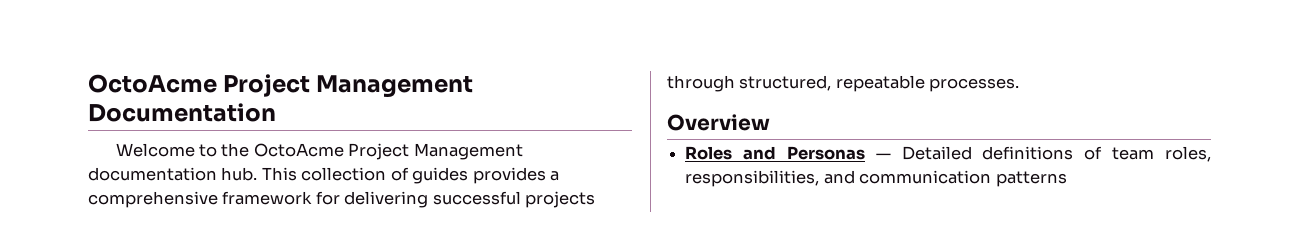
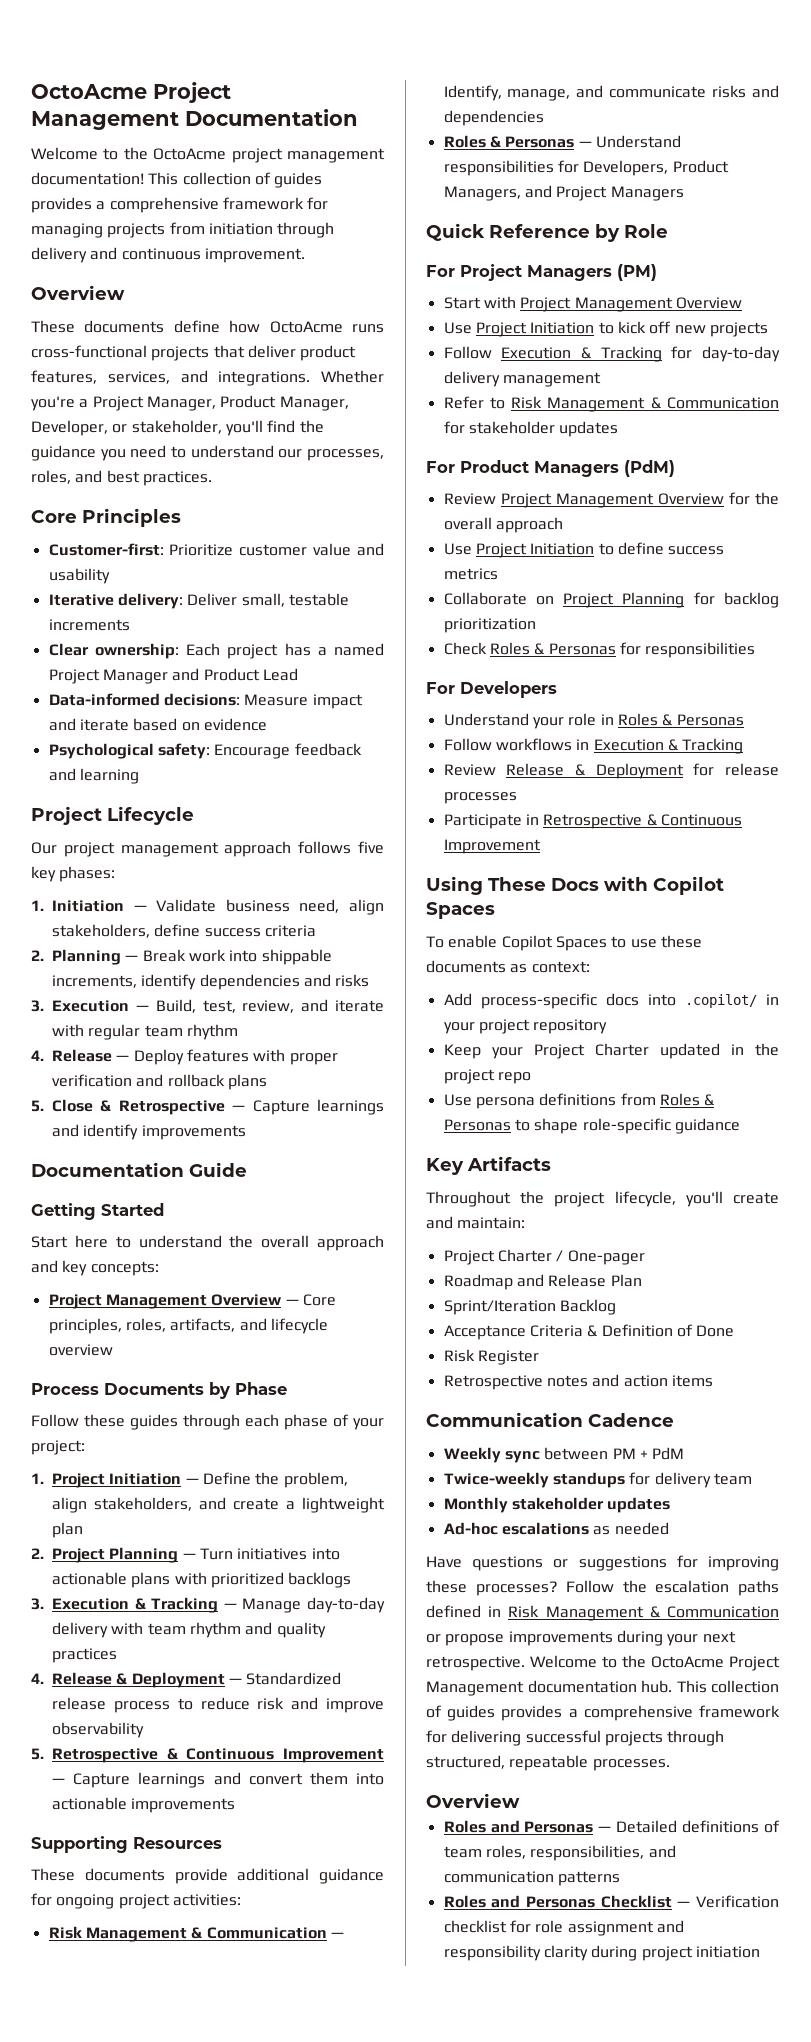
- Welcome to the OctoAcme Project Management documentation hub.
+ Welcome to the OctoAcme project management documentation! This collection of guides provides a comprehensive framework for managing projects from initiation through delivery and continuous improvement.
+ Overview
+ These documents define how OctoAcme runs cross-functional projects that deliver product features, services, and integrations. Whether you're a Project Manager, Product Manager, Developer, or stakeholder, you'll find the guidance you need to understand our processes, roles, and best practices.
+ Core Principles
+ Customer-first: Prioritize customer value and usability
+ Iterative delivery: Deliver small, testable increments
+ Clear ownership: Each project has a named Project Manager and Product Lead
+ Data-informed decisions: Measure impact and iterate based on evidence
+ Psychological safety: Encourage feedback and learning
+ Project Lifecycle
+ Our project management approach follows five key phases:
+ 1. Initiation — Validate business need, align stakeholders, define success criteria
+ 2. Planning — Break work into shippable increments, identify dependencies and risks
+ 3. Execution — Build, test, review, and iterate with regular team rhythm
+ 4. Release — Deploy features with proper verification and rollback plans
+ 5. Close & Retrospective — Capture learnings and identify improvements
+ Documentation Guide
+ Getting Started
+ Start here to understand the overall approach and key concepts:
+ Project Management Overview — Core principles, roles, artifacts, and lifecycle overview
+ Process Documents by Phase
+ Follow these guides through each phase of your project:
+ 1. Project Initiation — Define the problem, align stakeholders, and create a lightweight plan
+ 2. Project Planning — Turn initiatives into actionable plans with prioritized backlogs
+ 3. Execution & Tracking — Manage day-to-day delivery with team rhythm and quality practices
+ 4. Release & Deployment — Standardized release process to reduce risk and improve observability
+ 5. Retrospective & Continuous Improvement — Capture learnings and convert them into actionable improvements
+ Supporting Resources
+ These documents provide additional guidance for ongoing project activities:
+ Risk Management & Communication — Identify, manage, and communicate risks and dependencies
+ Roles & Personas — Understand responsibilities for Developers, Product Managers, and Project Managers
+ Quick Reference by Role
+ For Project Managers (PM)
+ Start with Project Management Overview
+ Use Project Initiation to kick off new projects
+ Follow Execution & Tracking for day-to-day delivery management
+ Refer to Risk Management & Communication for stakeholder updates
+ For Product Managers (PdM)
+ Review Project Management Overview for the overall approach
+ Use Project Initiation to define success metrics
+ Collaborate on Project Planning for backlog prioritization
+ Check Roles & Personas for responsibilities
+ For Developers
+ Understand your role in Roles & Personas
+ Follow workflows in Execution & Tracking
+ Review Release & Deployment for release processes
+ Participate in Retrospective & Continuous Improvement
+ Using These Docs with Copilot Spaces
+ To enable Copilot Spaces to use these documents as context:
+ Add process-specific docs into .copilot/ in your project repository
+ Keep your Project Charter updated in the project repo
+ Use persona definitions from Roles & Personas to shape role-specific guidance
+ Key Artifacts
+ Throughout the project lifecycle, you'll create and maintain:
+ Project Charter / One-pager
+ Roadmap and Release Plan
+ Sprint/Iteration Backlog
+ Acceptance Criteria & Definition of Done
+ Risk Register
+ Retrospective notes and action items
+ Communication Cadence
+ Weekly sync between PM + PdM
+ Twice-weekly standups for delivery team
+ Monthly stakeholder updates
+ Ad-hoc escalations as needed
+ Have questions or suggestions for improving these processes? Follow the escalation paths defined in Risk Management & Communication or propose improvements during your next retrospective. Welcome to the OctoAcme Project Management documentation hub.
+ Roles and Personas Checklist — Verification checklist for role assignment and responsibility clarity during project initiation

